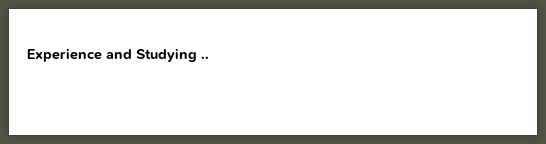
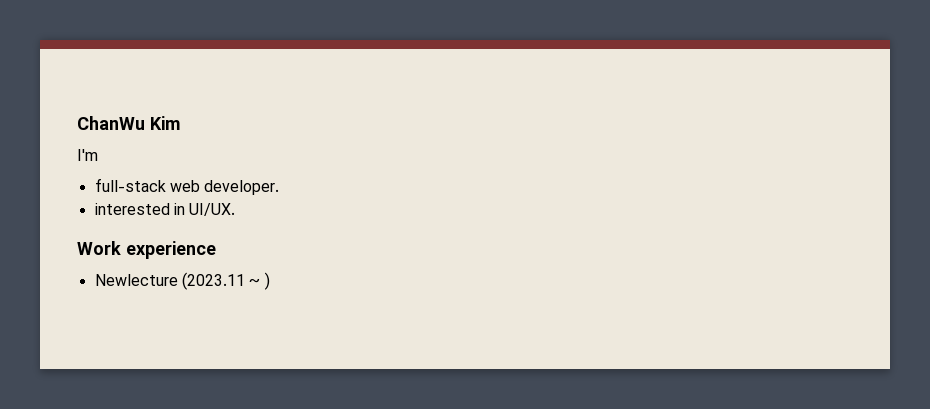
- Experience and Studying ..
+ ChanWu Kim
+ I'm
+ full-stack web developer.
+ interested in UI/UX.
+ Work experience
+ Newlecture (2023.11 ~ )

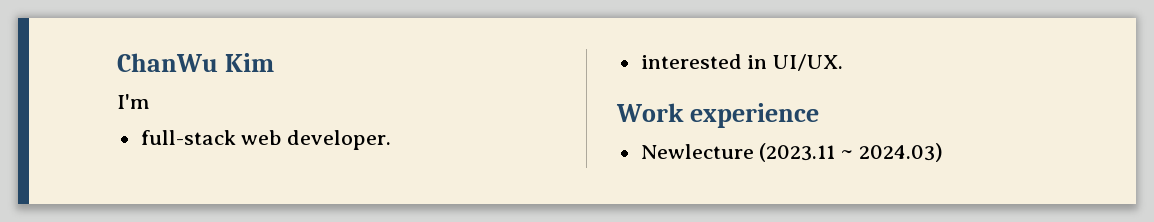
- Newlecture (2023.11 ~ )
+ Newlecture (2023.11 ~ 2024.03)

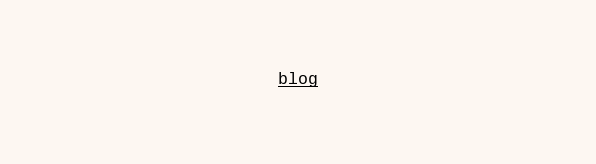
- ChanWu Kim
- I'm
- full-stack web developer.
- interested in UI/UX.
- Work experience
- Newlecture (2023.11 ~ 2024.03)
+ blog

